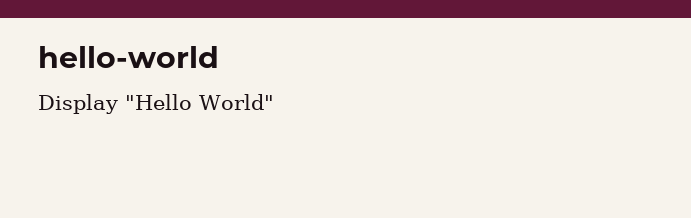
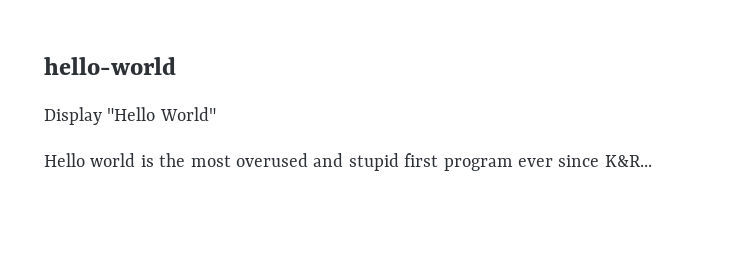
+ Hello world is the most overused and stupid first program ever since K&R...

